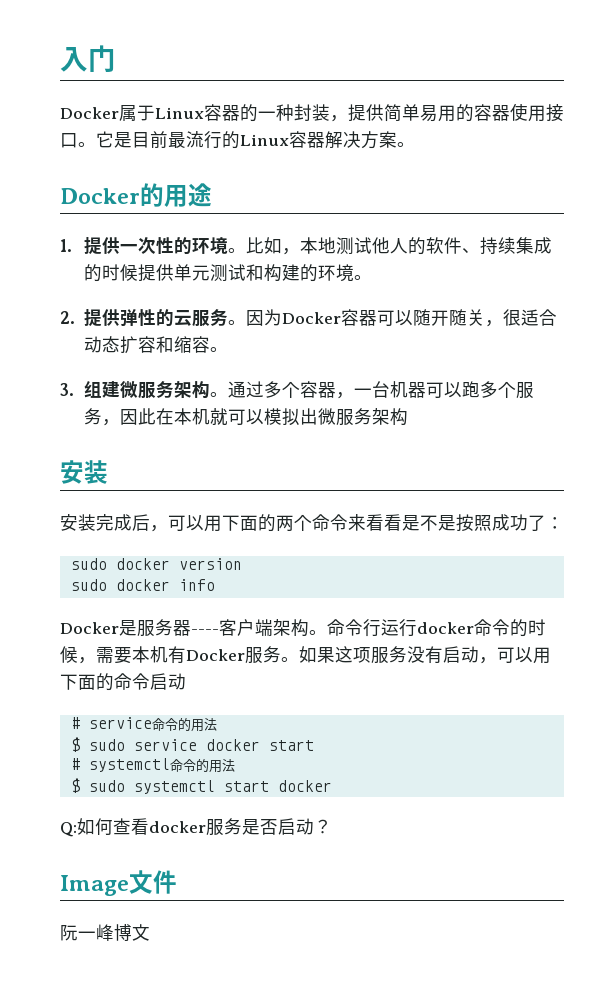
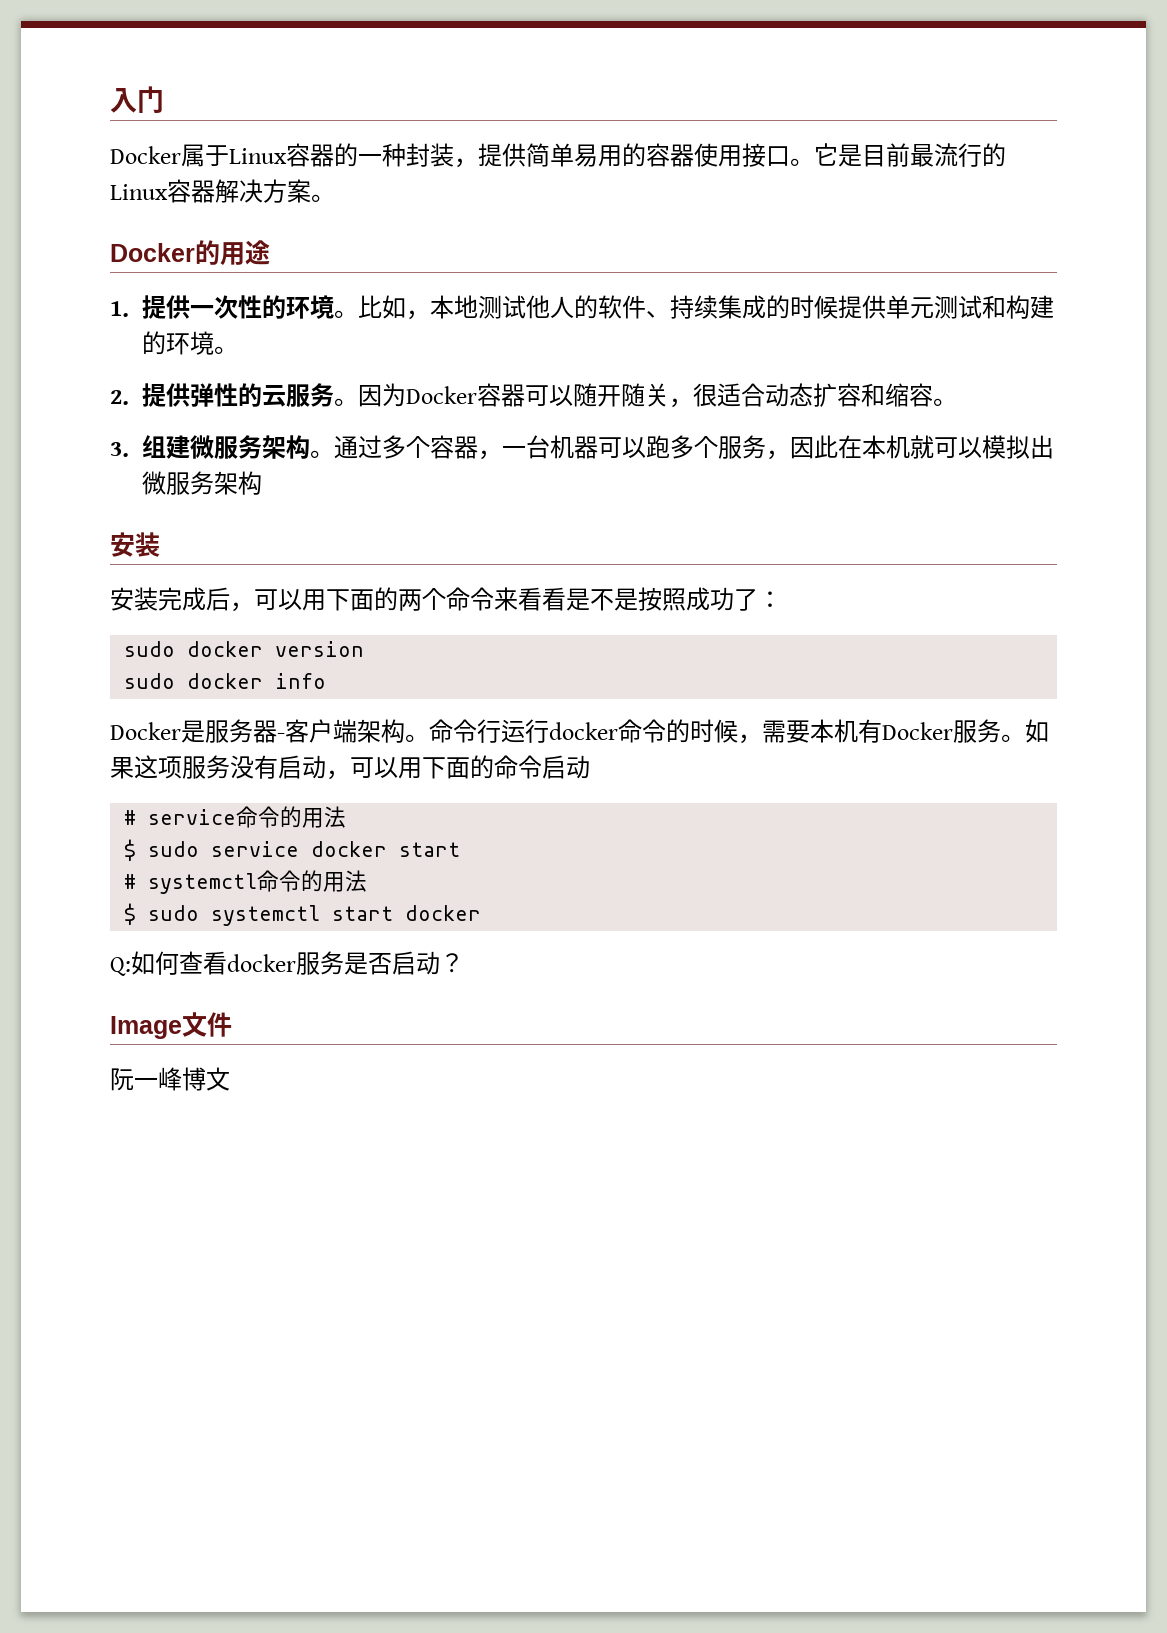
- Docker是服务器----客户端架构。
+ Docker是服务器-客户端架构。

